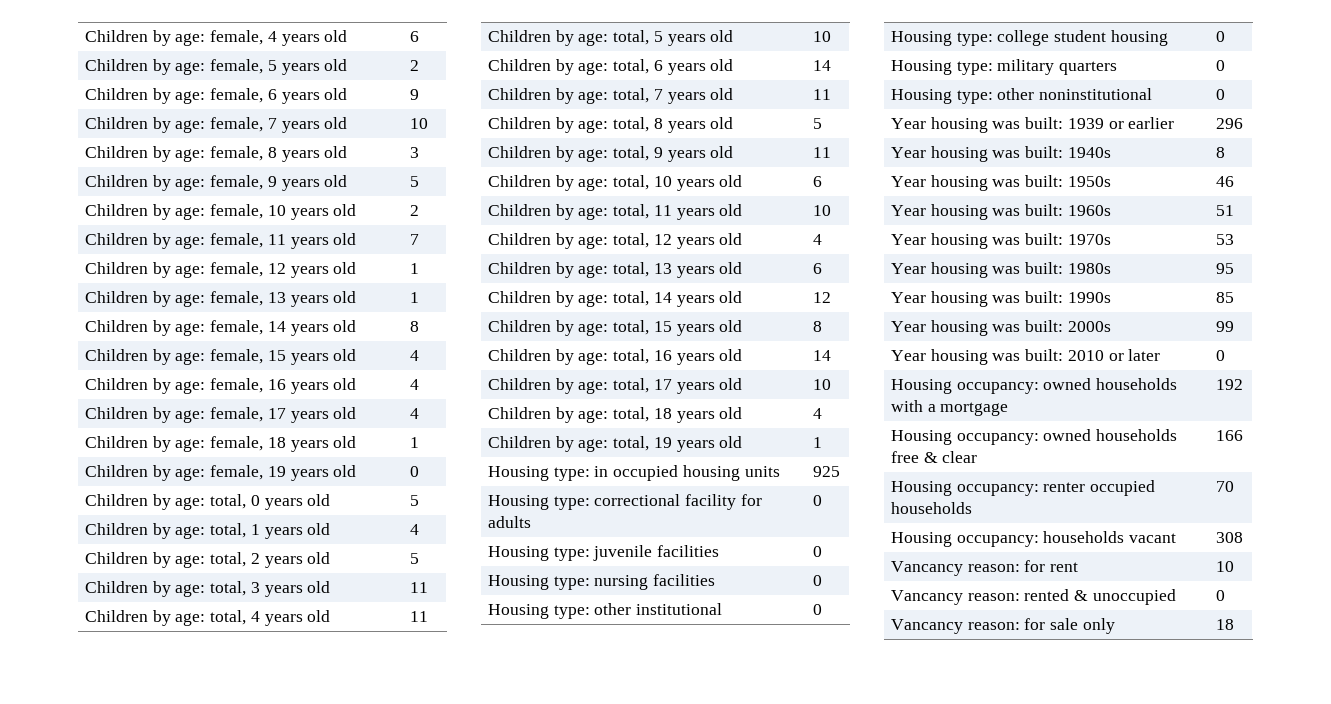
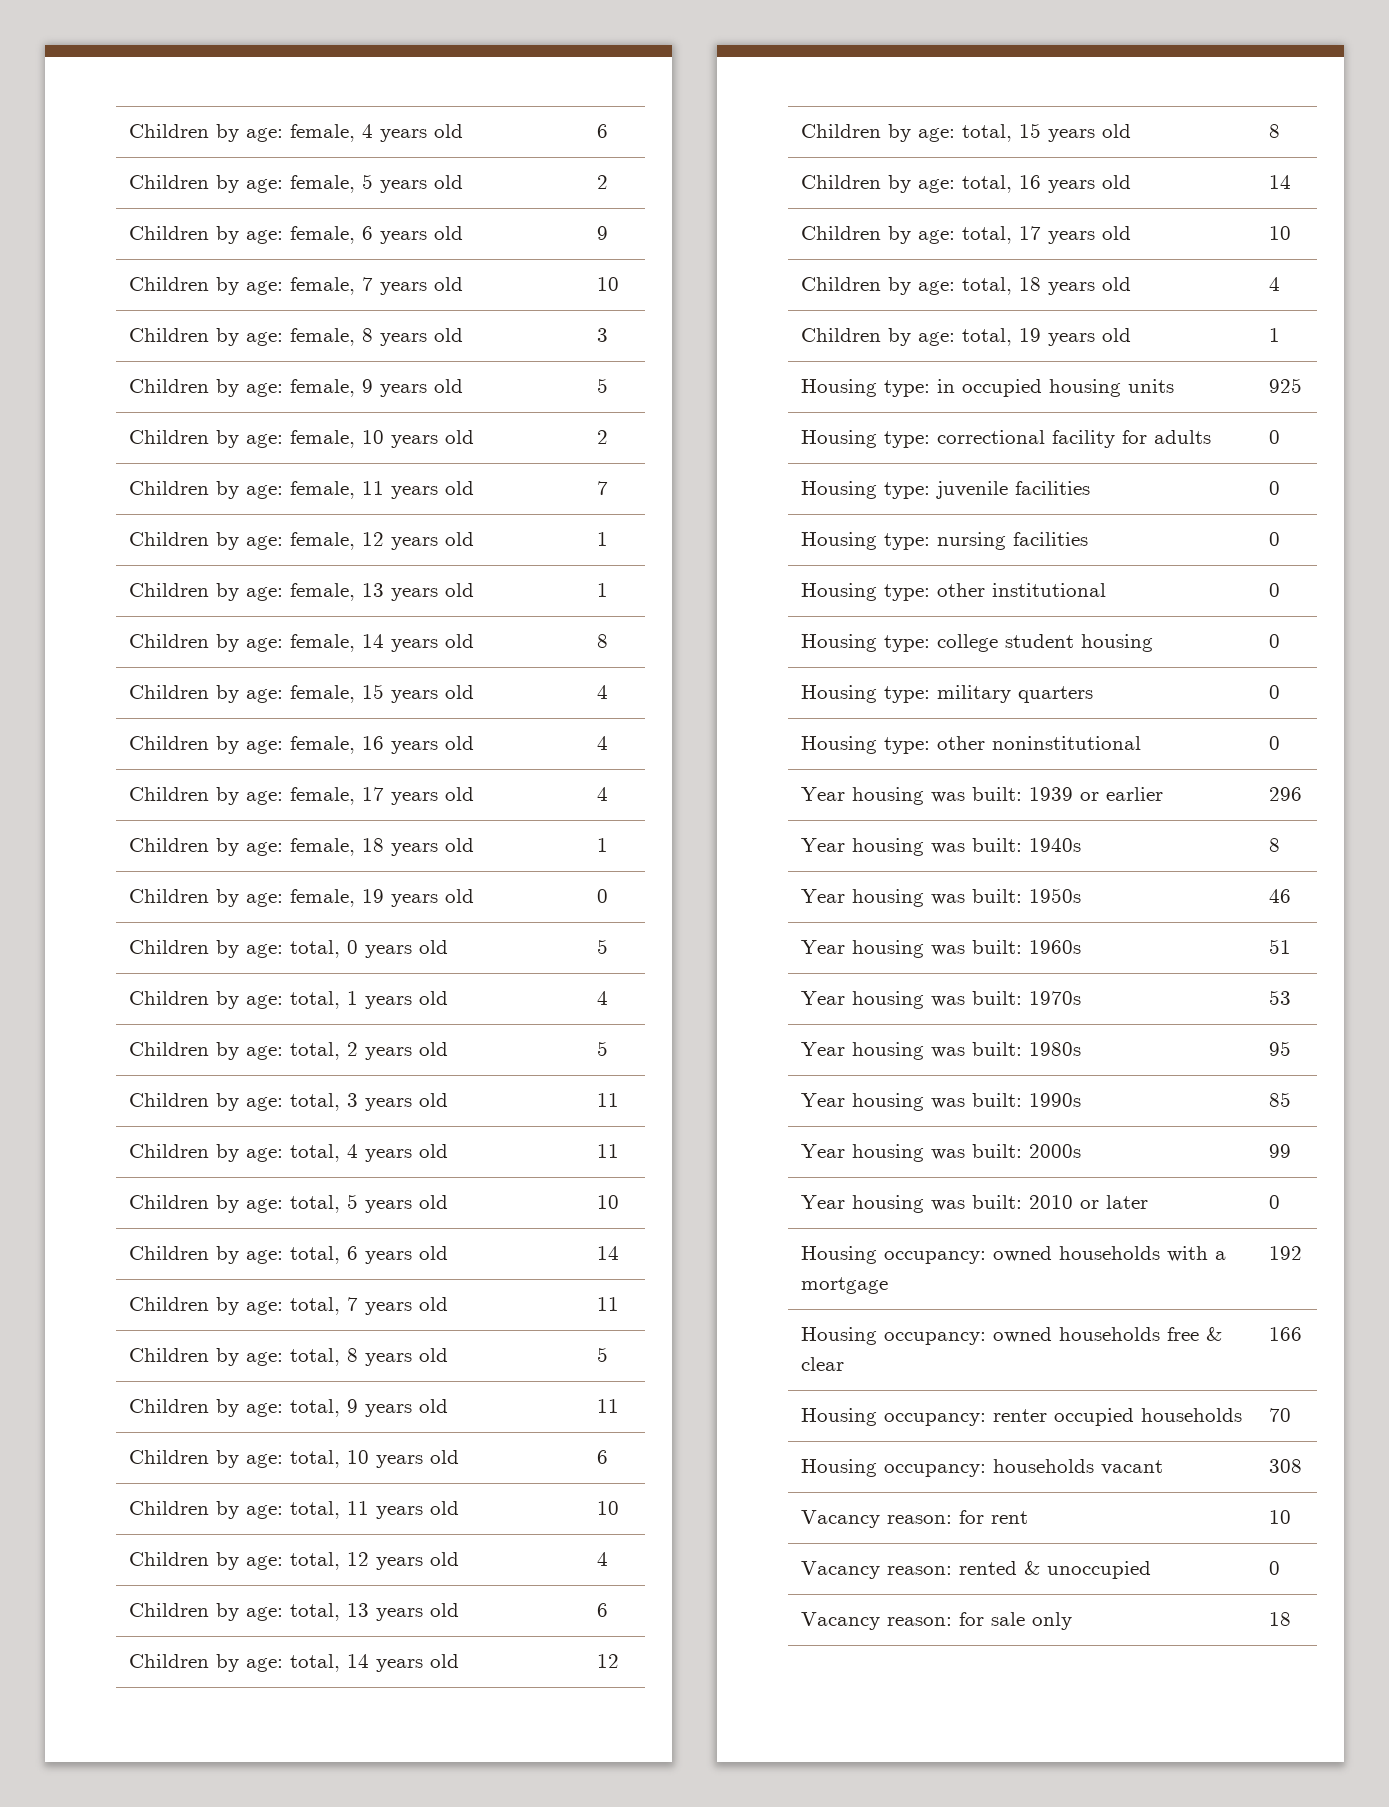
- Vancancy reason: for rent | 10
+ Vacancy reason: for rent | 10
- Vancancy reason: rented & unoccupied | 0
+ Vacancy reason: rented & unoccupied | 0
- Vancancy reason: for sale only | 18
+ Vacancy reason: for sale only | 18

